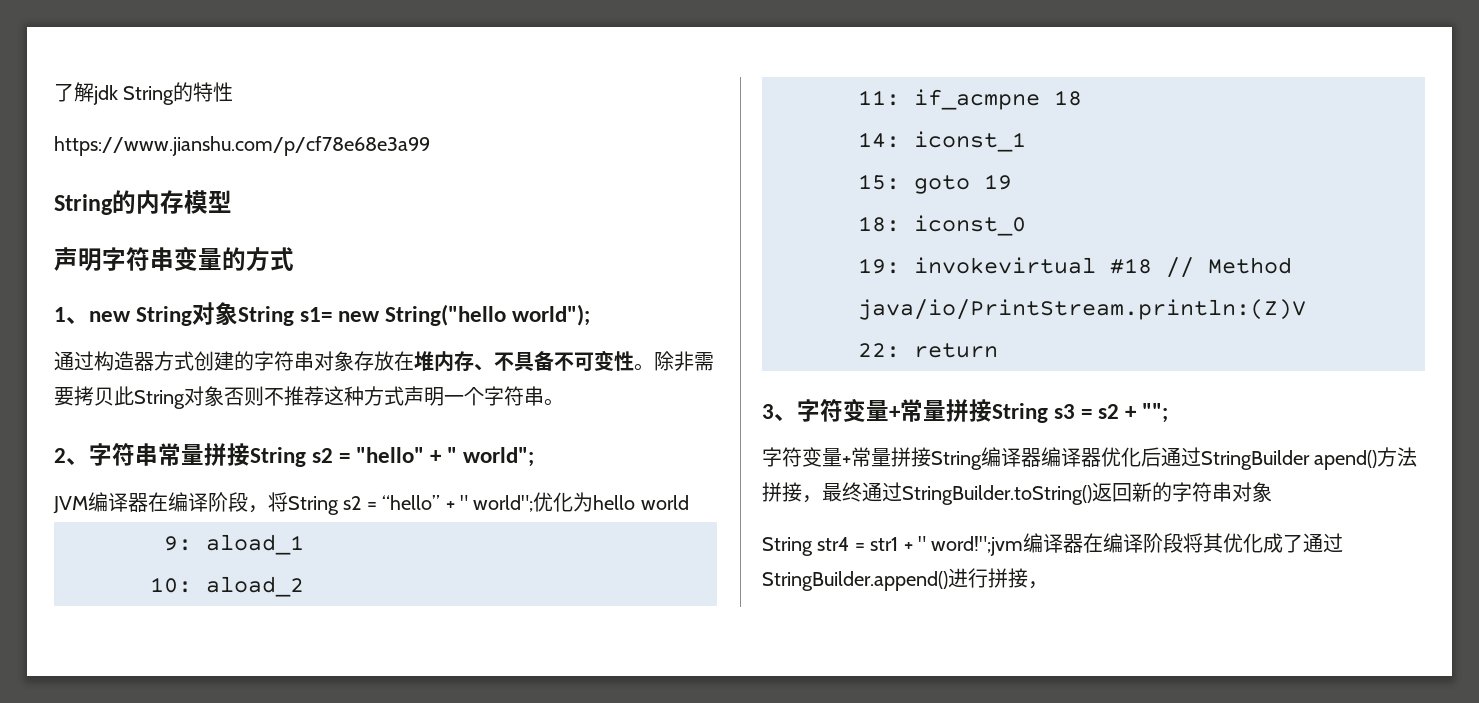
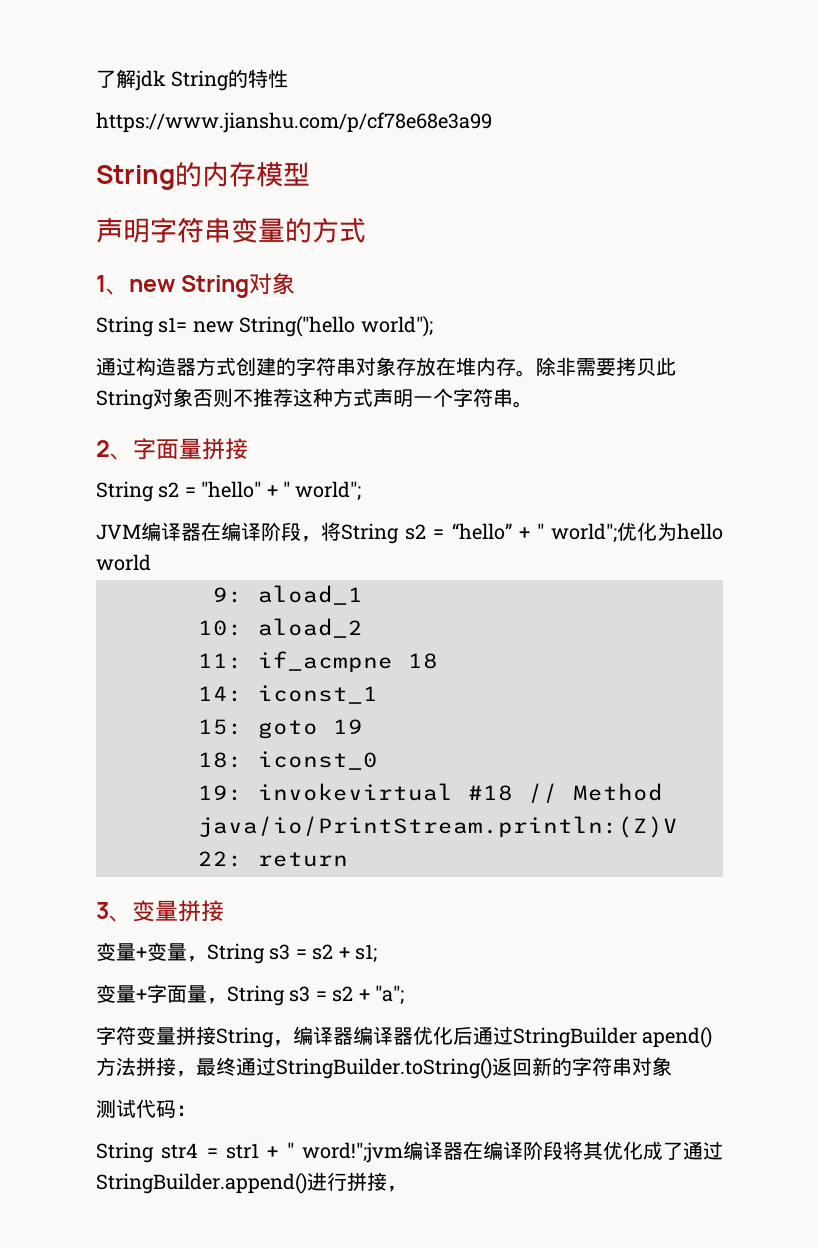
- 1、new String对象String s1= new String("hello world");
+ 1、new String对象
+ String s1= new String("hello world");
- 通过构造器方式创建的字符串对象存放在堆内存、不具备不可变性。
+ 通过构造器方式创建的字符串对象存放在堆内存。
- 2、字符串常量拼接String s2 = "hello" + " world";
+ 2、字面量拼接
+ String s2 = "hello" + " world";
- 3、字符变量+常量拼接String s3 = s2 + "";
- 字符变量+常量拼接String编译器编译器优化后通过StringBuilder apend()方法拼接，最终通过StringBuilder.toString()返回新的字符串对象
+ 3、变量拼接
+ 变量+变量，String s3 = s2 + s1;
+ 变量+字面量，String s3 = s2 + "a";
+ 字符变量拼接String，编译器编译器优化后通过StringBuilder apend()方法拼接，最终通过StringBuilder.toString()返回新的字符串对象
+ 测试代码：

